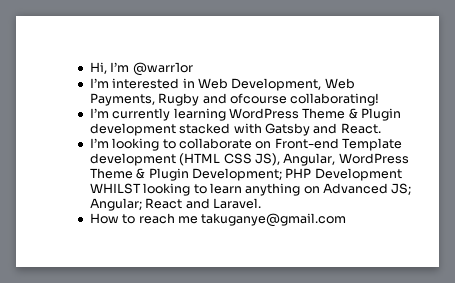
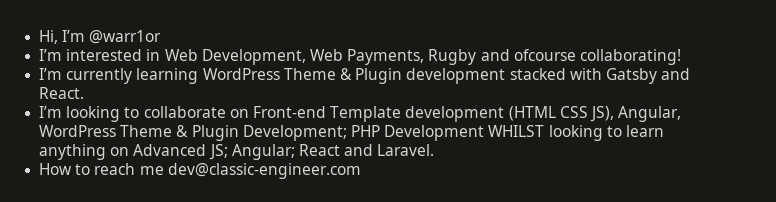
- How to reach me takuganye@gmail.com
+ How to reach me dev@classic-engineer.com

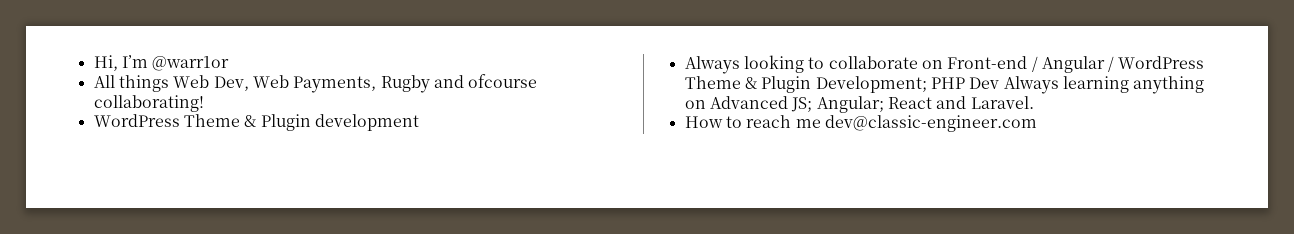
- I’m interested in Web Development, Web Payments, Rugby and ofcourse collaborating!
+ All things Web Dev, Web Payments, Rugby and ofcourse collaborating!
- I’m currently learning WordPress Theme & Plugin development stacked with Gatsby and React.
- I’m looking to collaborate on Front-end Template development (HTML CSS JS), Angular, WordPress Theme & Plugin Development; PHP Development WHILST looking to learn anything on Advanced JS; Angular; React and Laravel.
+ WordPress Theme & Plugin development
+ Always looking to collaborate on Front-end / Angular / WordPress Theme & Plugin Development; PHP Dev Always learning anything on Advanced JS; Angular; React and Laravel.

